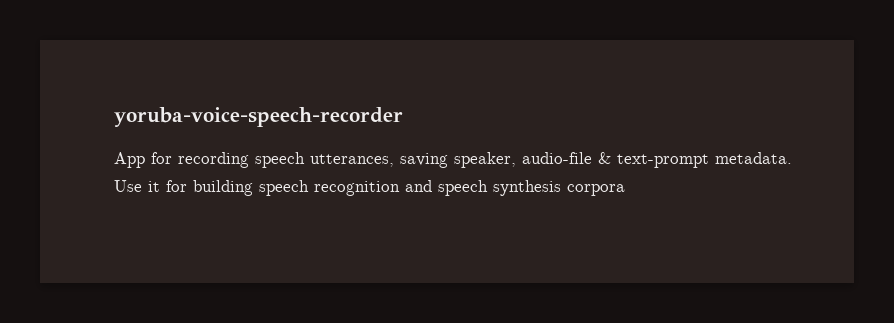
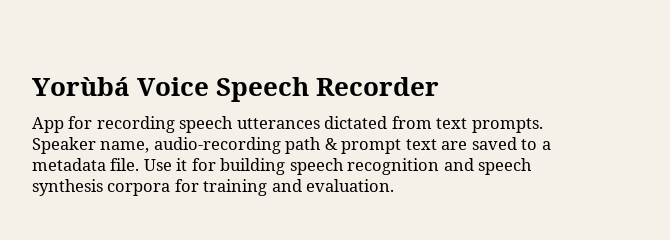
- yoruba-voice-speech-recorder
+ Yorùbá Voice Speech Recorder
- App for recording speech utterances, saving speaker, audio-file & text-prompt metadata.
+ App for recording speech utterances dictated from text prompts. Speaker name, audio-recording path & prompt text are saved to a metadata file.
- Use it for building speech recognition and speech synthesis corpora
+ Use it for building speech recognition and speech synthesis corpora for training and evaluation.

